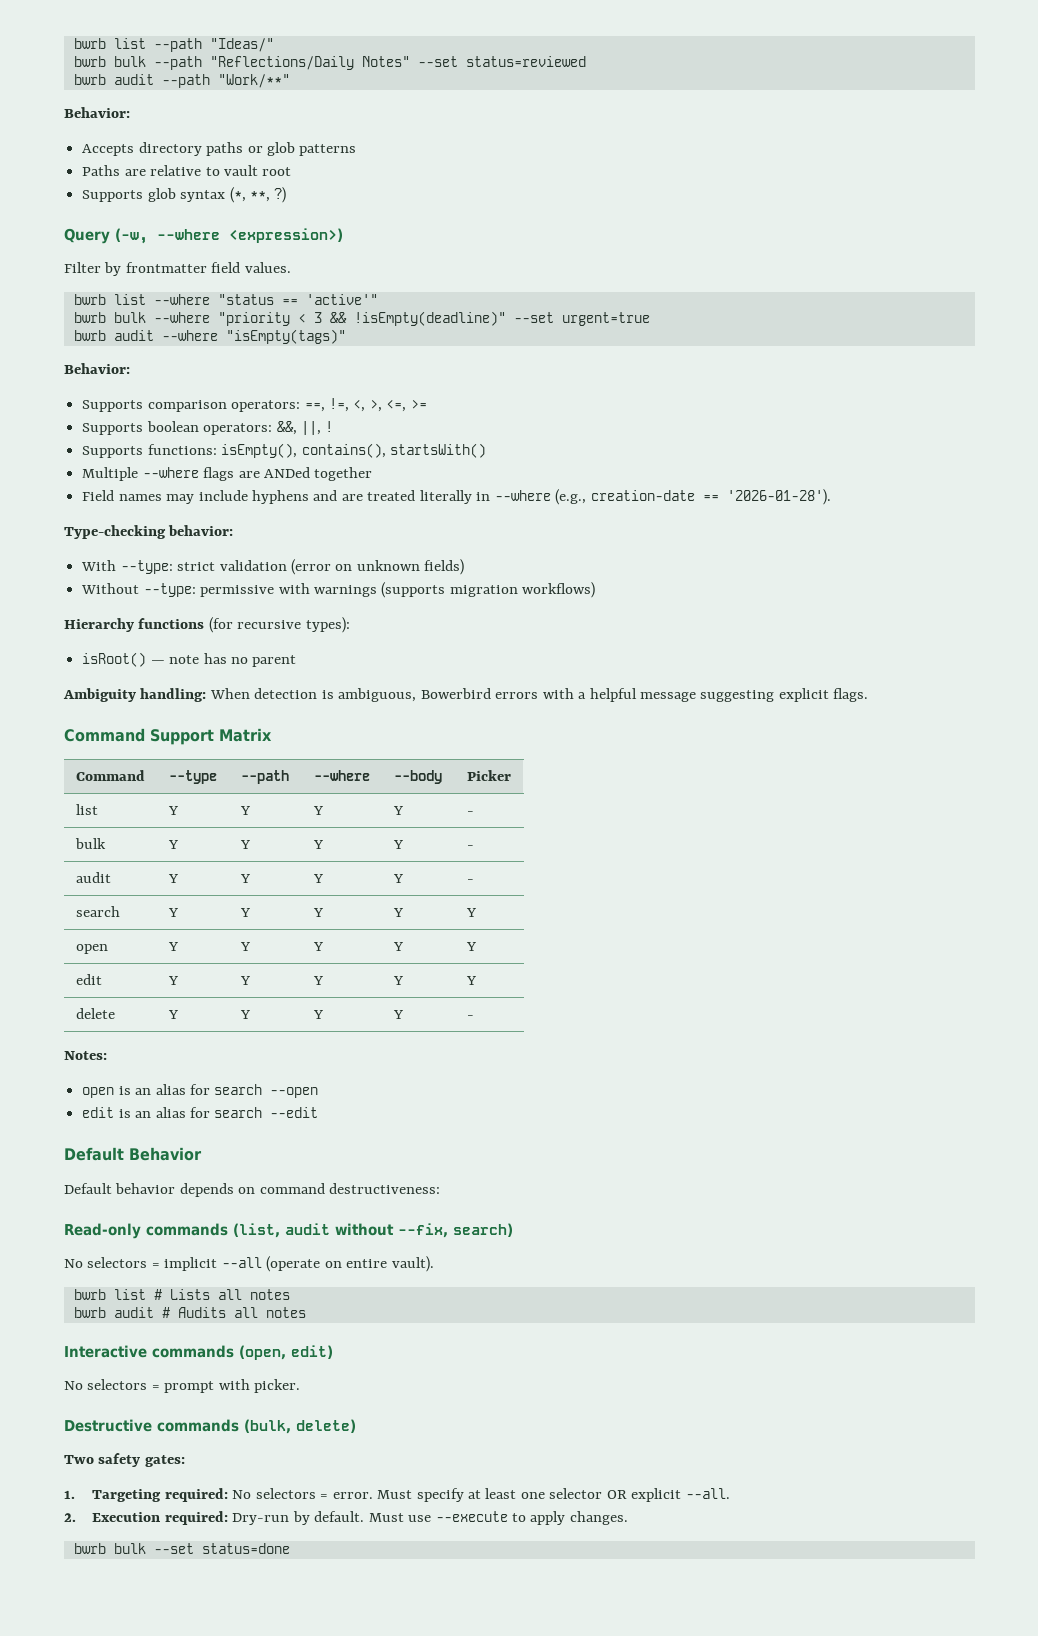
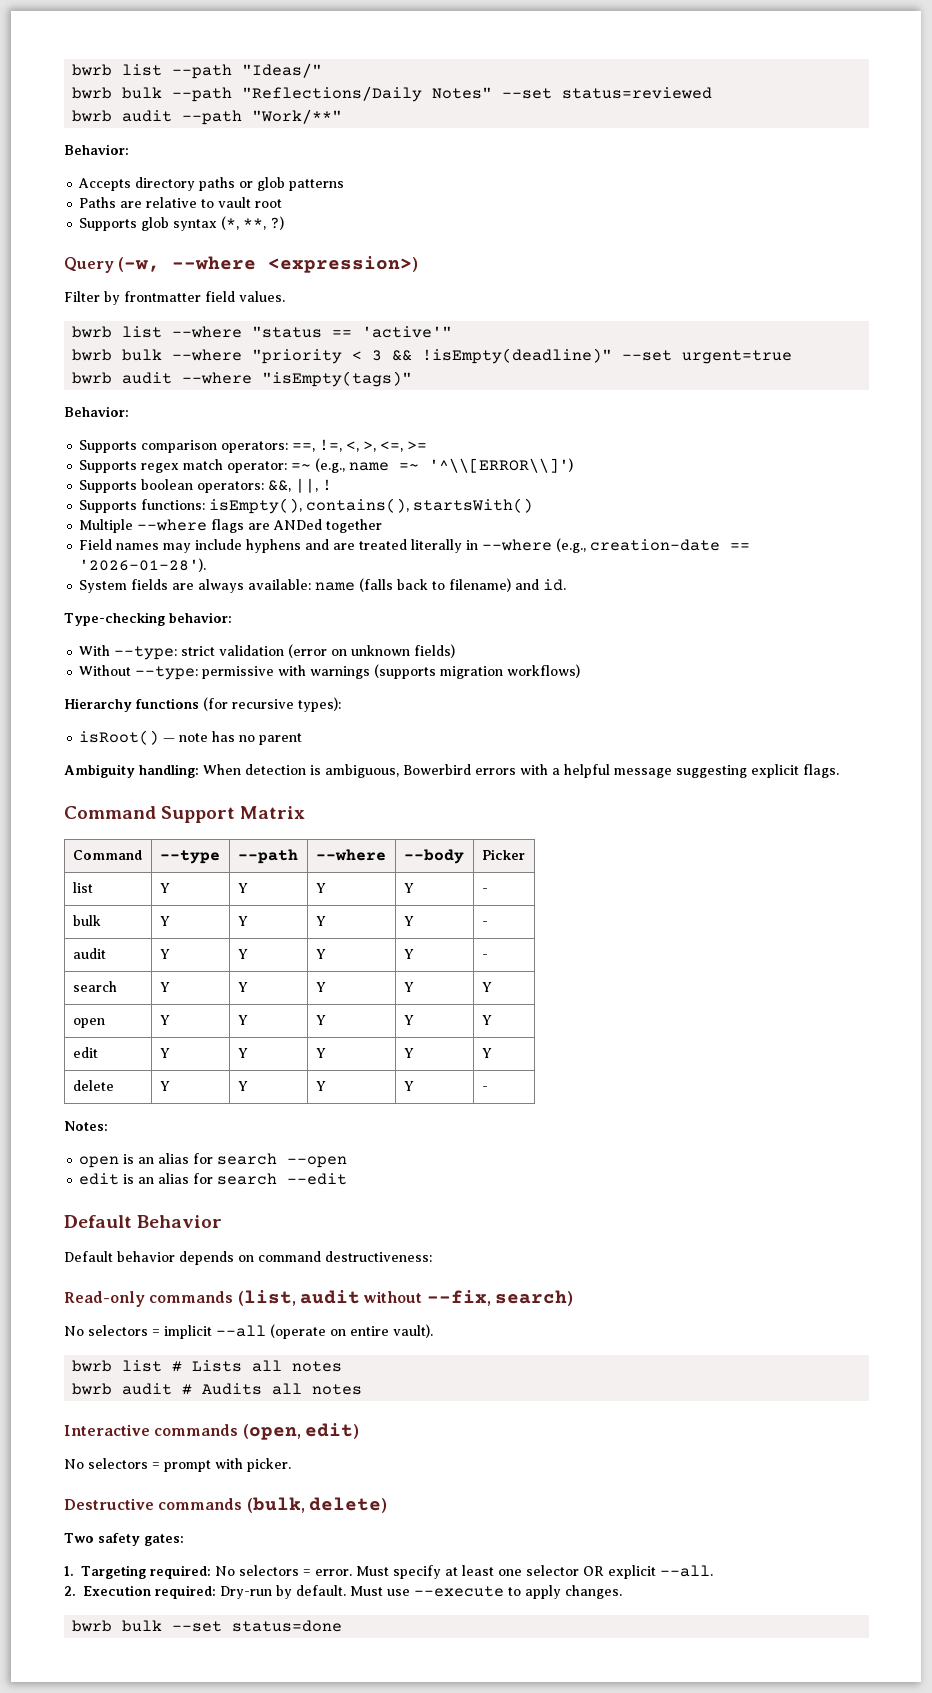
+ Supports regex match operator: =~ (e.g., name =~ '^\\[ERROR\\]')
+ System fields are always available: name (falls back to filename) and id.

